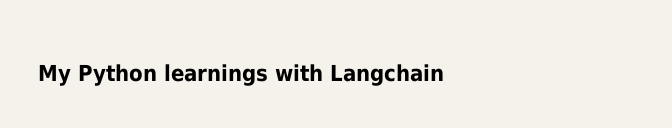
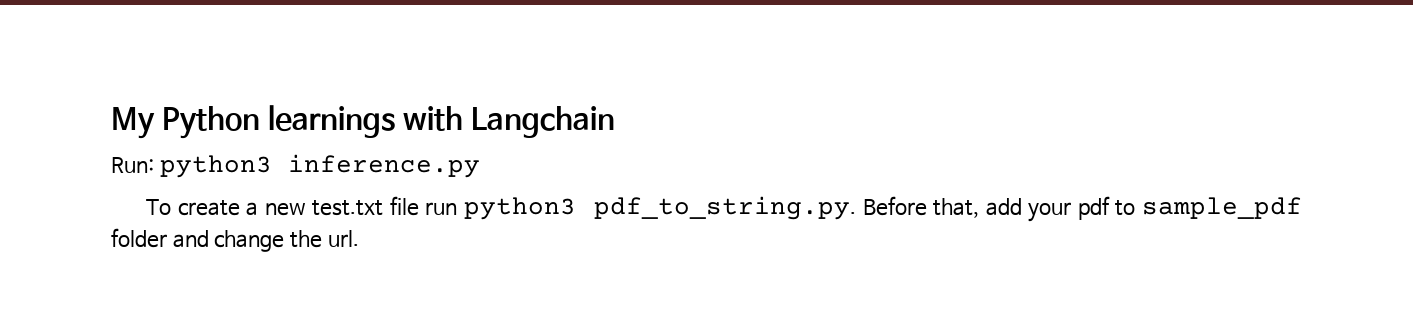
+ Run: python3 inference.py
+ To create a new test.txt file run python3 pdf_to_string.py. Before that, add your pdf to sample_pdf folder and change the url.

